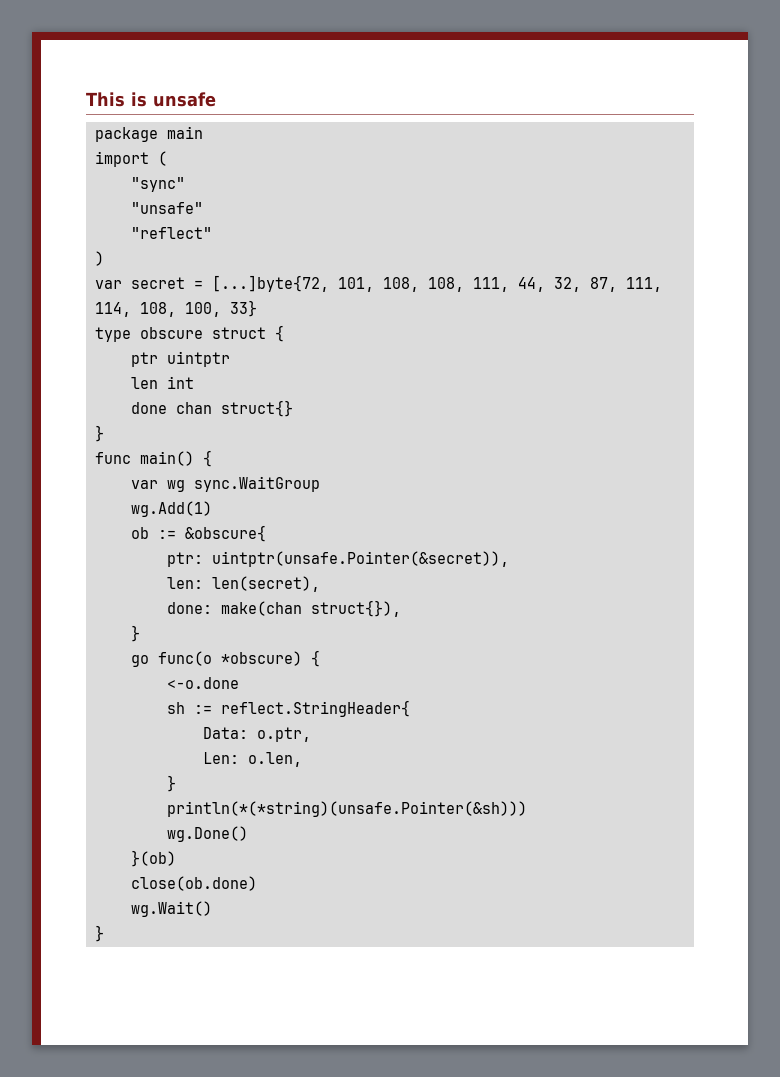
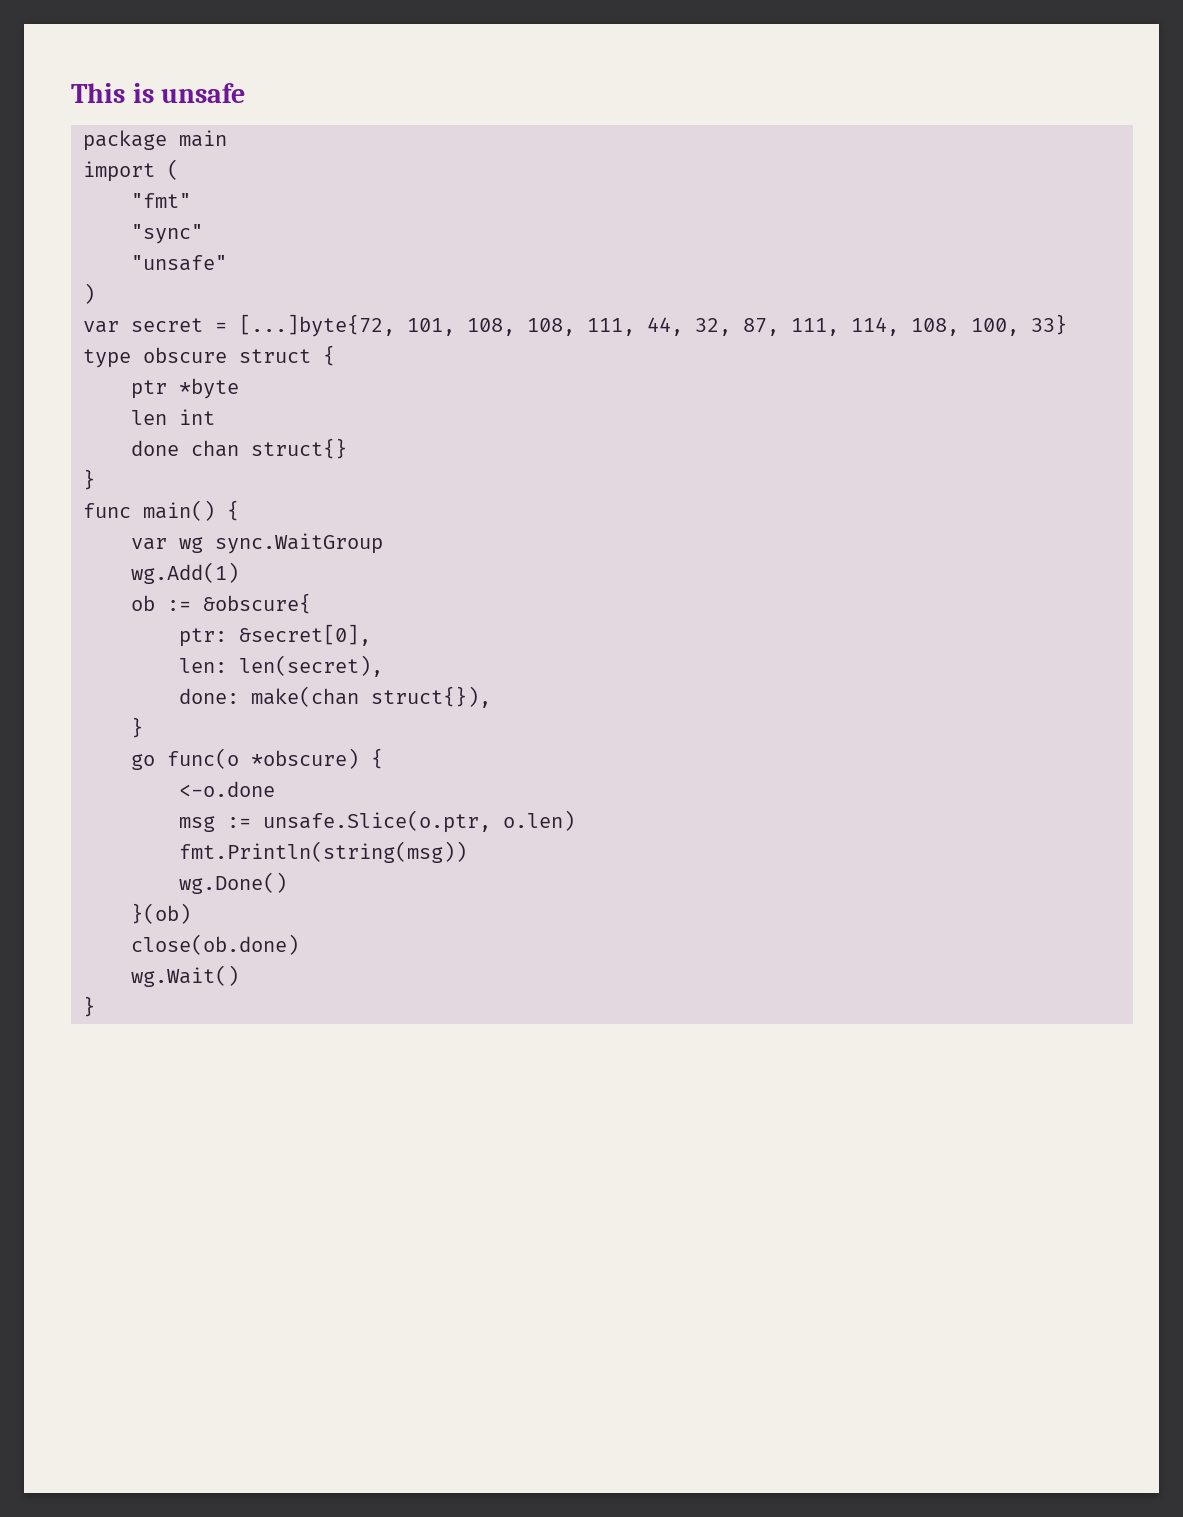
+ "fmt"
- "reflect"
- ptr uintptr
+ ptr *byte
- ptr: uintptr(unsafe.Pointer(&secret)),
+ ptr: &secret[0],
- sh := reflect.StringHeader{
- Data: o.ptr,
- Len: o.len,
- }
- println(*(*string)(unsafe.Pointer(&sh)))
+ msg := unsafe.Slice(o.ptr, o.len)
+ fmt.Println(string(msg))

